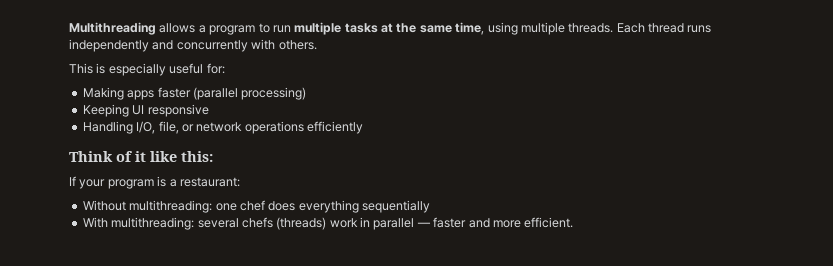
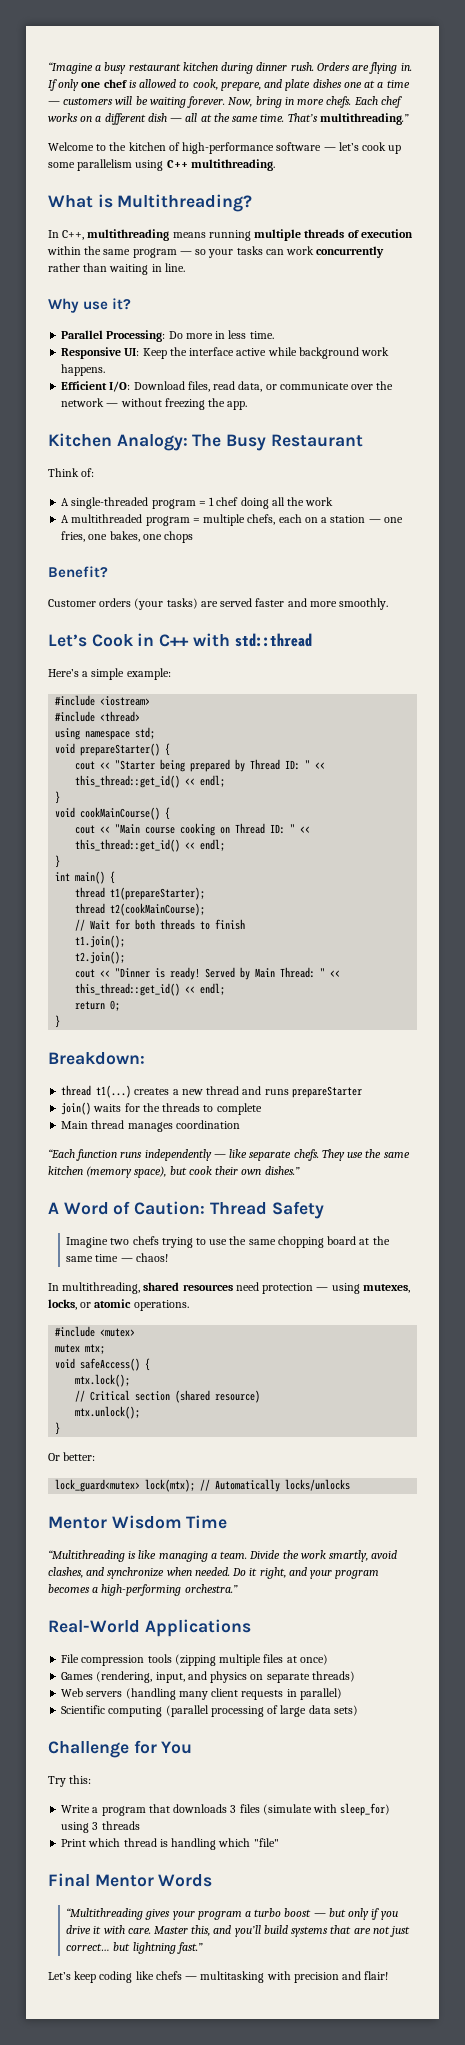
- Multithreading allows a program to run multiple tasks at the same time, using multiple threads. Each thread runs independently and concurrently with others.
- This is especially useful for:
- Making apps faster (parallel processing)
- Keeping UI responsive
- Handling I/O, file, or network operations efficiently
- Think of it like this:
- If your program is a restaurant:
- Without multithreading: one chef does everything sequentially
- With multithreading: several chefs (threads) work in parallel — faster and more efficient.
+ “Imagine a busy restaurant kitchen during dinner rush. Orders are flying in. If only one chef is allowed to cook, prepare, and plate dishes one at a time — customers will be waiting forever. Now, bring in more chefs. Each chef works on a different dish — all at the same time. That’s multithreading.”
+ Welcome to the kitchen of high-performance software — let’s cook up some parallelism using C++ multithreading.
+ What is Multithreading?
+ In C++, multithreading means running multiple threads of execution within the same program — so your tasks can work concurrently rather than waiting in line.
+ Why use it?
+ Parallel Processing: Do more in less time.
+ Responsive UI: Keep the interface active while background work happens.
+ Efficient I/O: Download files, read data, or communicate over the network — without freezing the app.
+ Kitchen Analogy: The Busy Restaurant
+ Think of:
+ A single-threaded program = 1 chef doing all the work
+ A multithreaded program = multiple chefs, each on a station — one fries, one bakes, one chops
+ Benefit?
+ Customer orders (your tasks) are served faster and more smoothly.
+ Let’s Cook in C++ with std::thread
+ Here’s a simple example:
+ #include <iostream>
+ #include <thread>
+ using namespace std;
+ void prepareStarter() {
+ cout << "Starter being prepared by Thread ID: " << this_thread::get_id() << endl;
+ }
+ void cookMainCourse() {
+ cout << "Main course cooking on Thread ID: " << this_thread::get_id() << endl;
+ }
+ int main() {
+ thread t1(prepareStarter);
+ thread t2(cookMainCourse);
+ // Wait for both threads to finish
+ t1.join();
+ t2.join();
+ cout << "Dinner is ready! Served by Main Thread: " << this_thread::get_id() << endl;
+ return 0;
+ }
+ Breakdown:
+ thread t1(...) creates a new thread and runs prepareStarter
+ join() waits for the threads to complete
+ Main thread manages coordination
+ “Each function runs independently — like separate chefs. They use the same kitchen (memory space), but cook their own dishes.”
+ A Word of Caution: Thread Safety
+ Imagine two chefs trying to use the same chopping board at the same time — chaos!
+ In multithreading, shared resources need protection — using mutexes, locks, or atomic operations.
+ #include <mutex>
+ mutex mtx;
+ void safeAccess() {
+ mtx.lock();
+ // Critical section (shared resource)
+ mtx.unlock();
+ }
+ Or better:
+ lock_guard<mutex> lock(mtx); // Automatically locks/unlocks
+ Mentor Wisdom Time
+ “Multithreading is like managing a team. Divide the work smartly, avoid clashes, and synchronize when needed. Do it right, and your program becomes a high-performing orchestra.”
+ Real-World Applications
+ File compression tools (zipping multiple files at once)
+ Games (rendering, input, and physics on separate threads)
+ Web servers (handling many client requests in parallel)
+ Scientific computing (parallel processing of large data sets)
+ Challenge for You
+ Try this:
+ Write a program that downloads 3 files (simulate with sleep_for) using 3 threads
+ Print which thread is handling which "file"
+ Final Mentor Words
+ “Multithreading gives your program a turbo boost — but only if you drive it with care. Master this, and you’ll build systems that are not just correct… but lightning fast.”
+ Let’s keep coding like chefs — multitasking with precision and flair!

